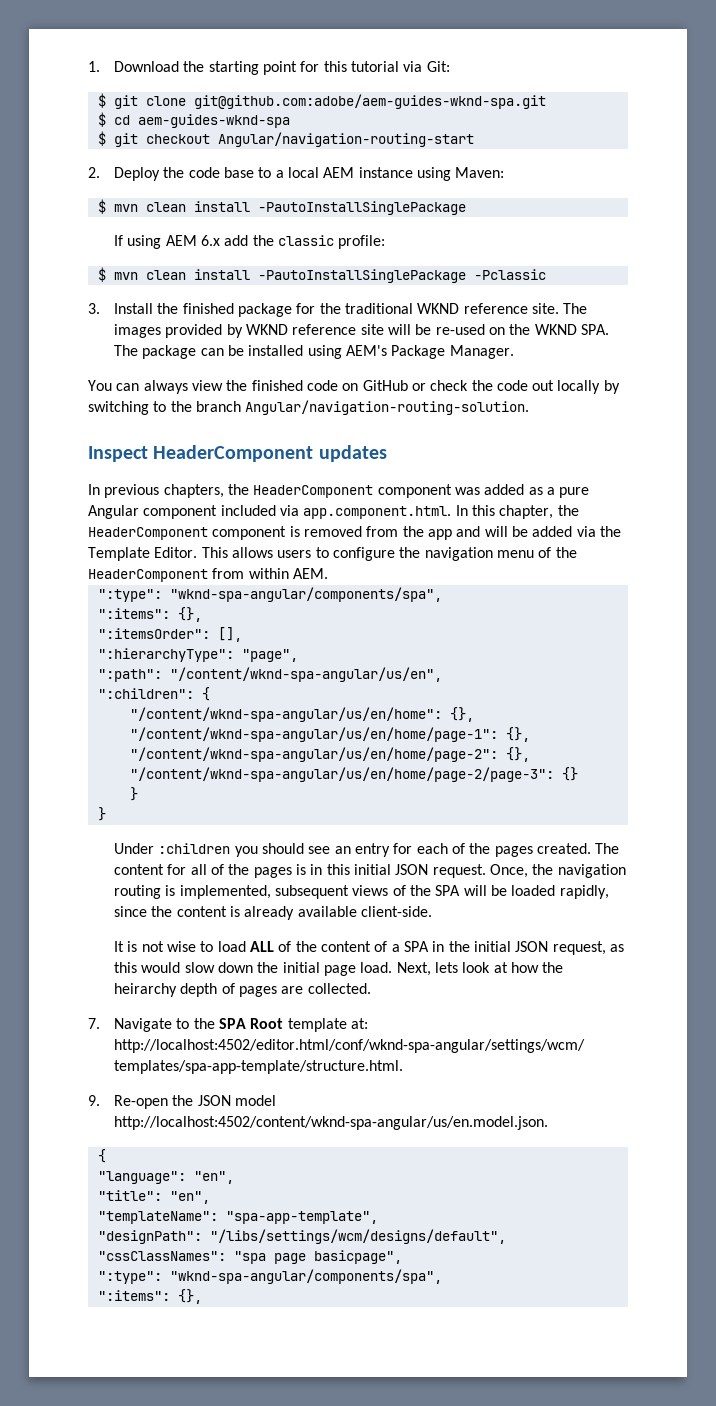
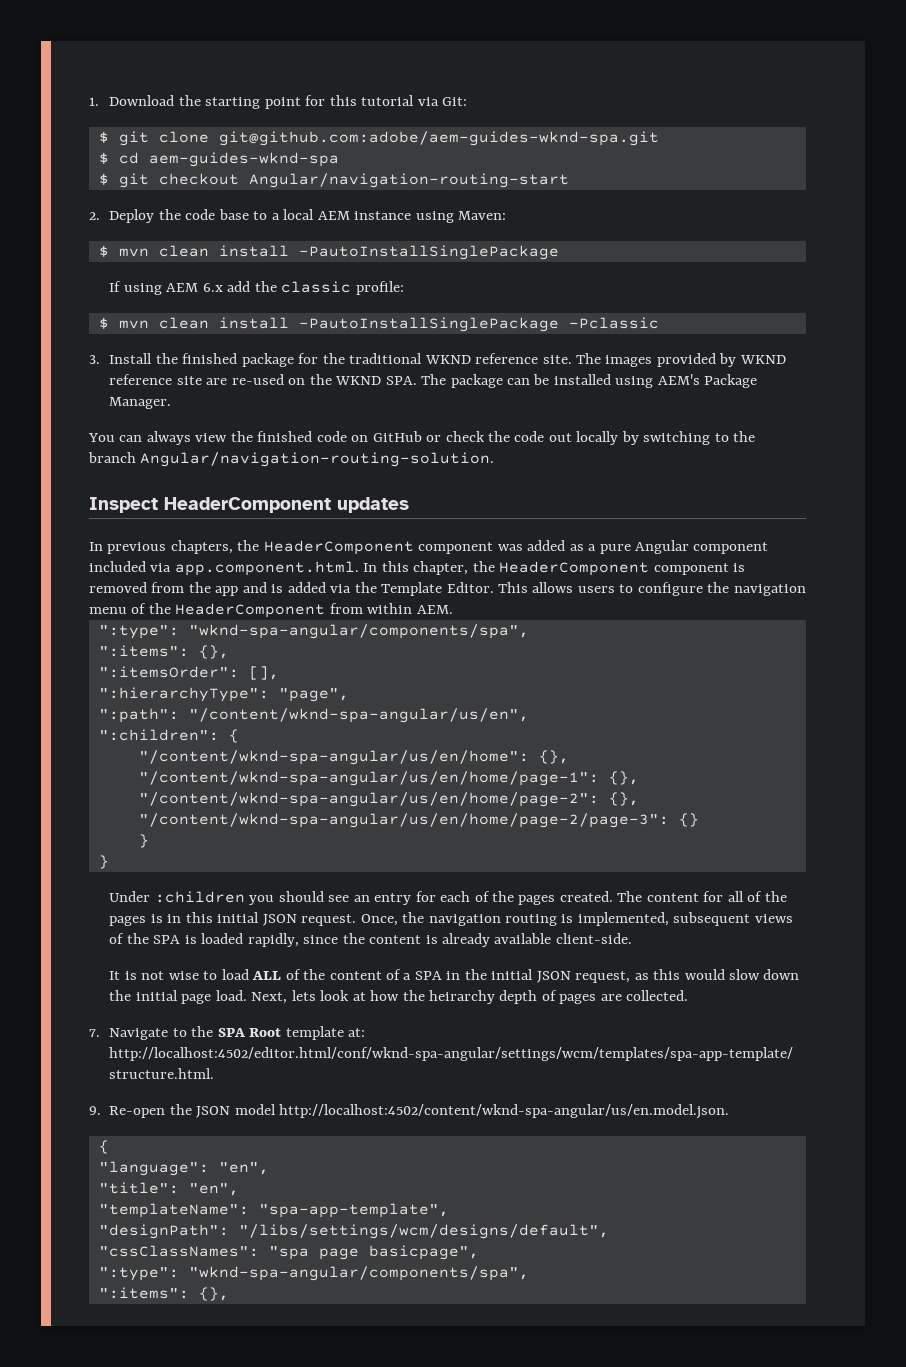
- The images provided by WKND reference site will be re-used on the WKND SPA. The package can be installed using AEM's Package Manager.
+ The images provided by WKND reference site are re-used on the WKND SPA. The package can be installed using AEM's Package Manager.
- In previous chapters, the HeaderComponent component was added as a pure Angular component included via app.component.html. In this chapter, the HeaderComponent component is removed from the app and will be added via the Template Editor.
+ In previous chapters, the HeaderComponent component was added as a pure Angular component included via app.component.html. In this chapter, the HeaderComponent component is removed from the app and is added via the Template Editor.
- Once, the navigation routing is implemented, subsequent views of the SPA will be loaded rapidly, since the content is already available client-side.
+ Once, the navigation routing is implemented, subsequent views of the SPA is loaded rapidly, since the content is already available client-side.

